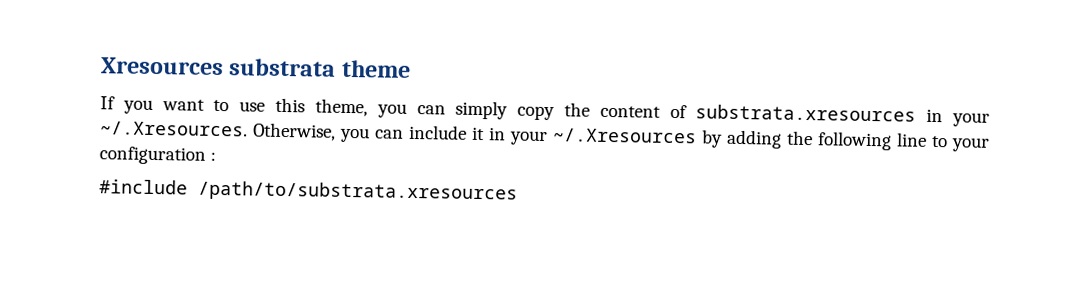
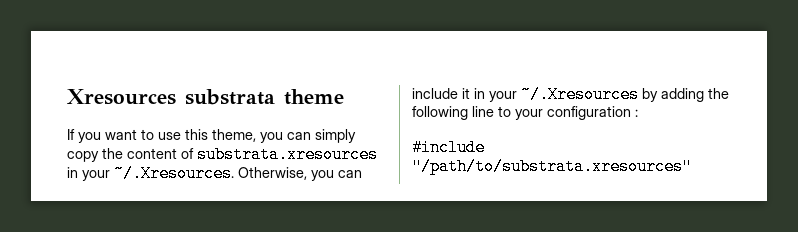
- #include /path/to/substrata.xresources
+ #include "/path/to/substrata.xresources"

